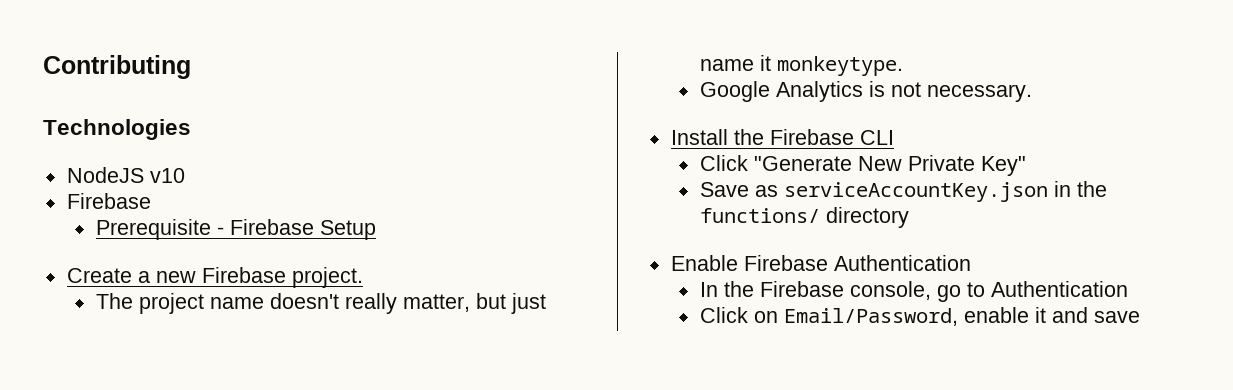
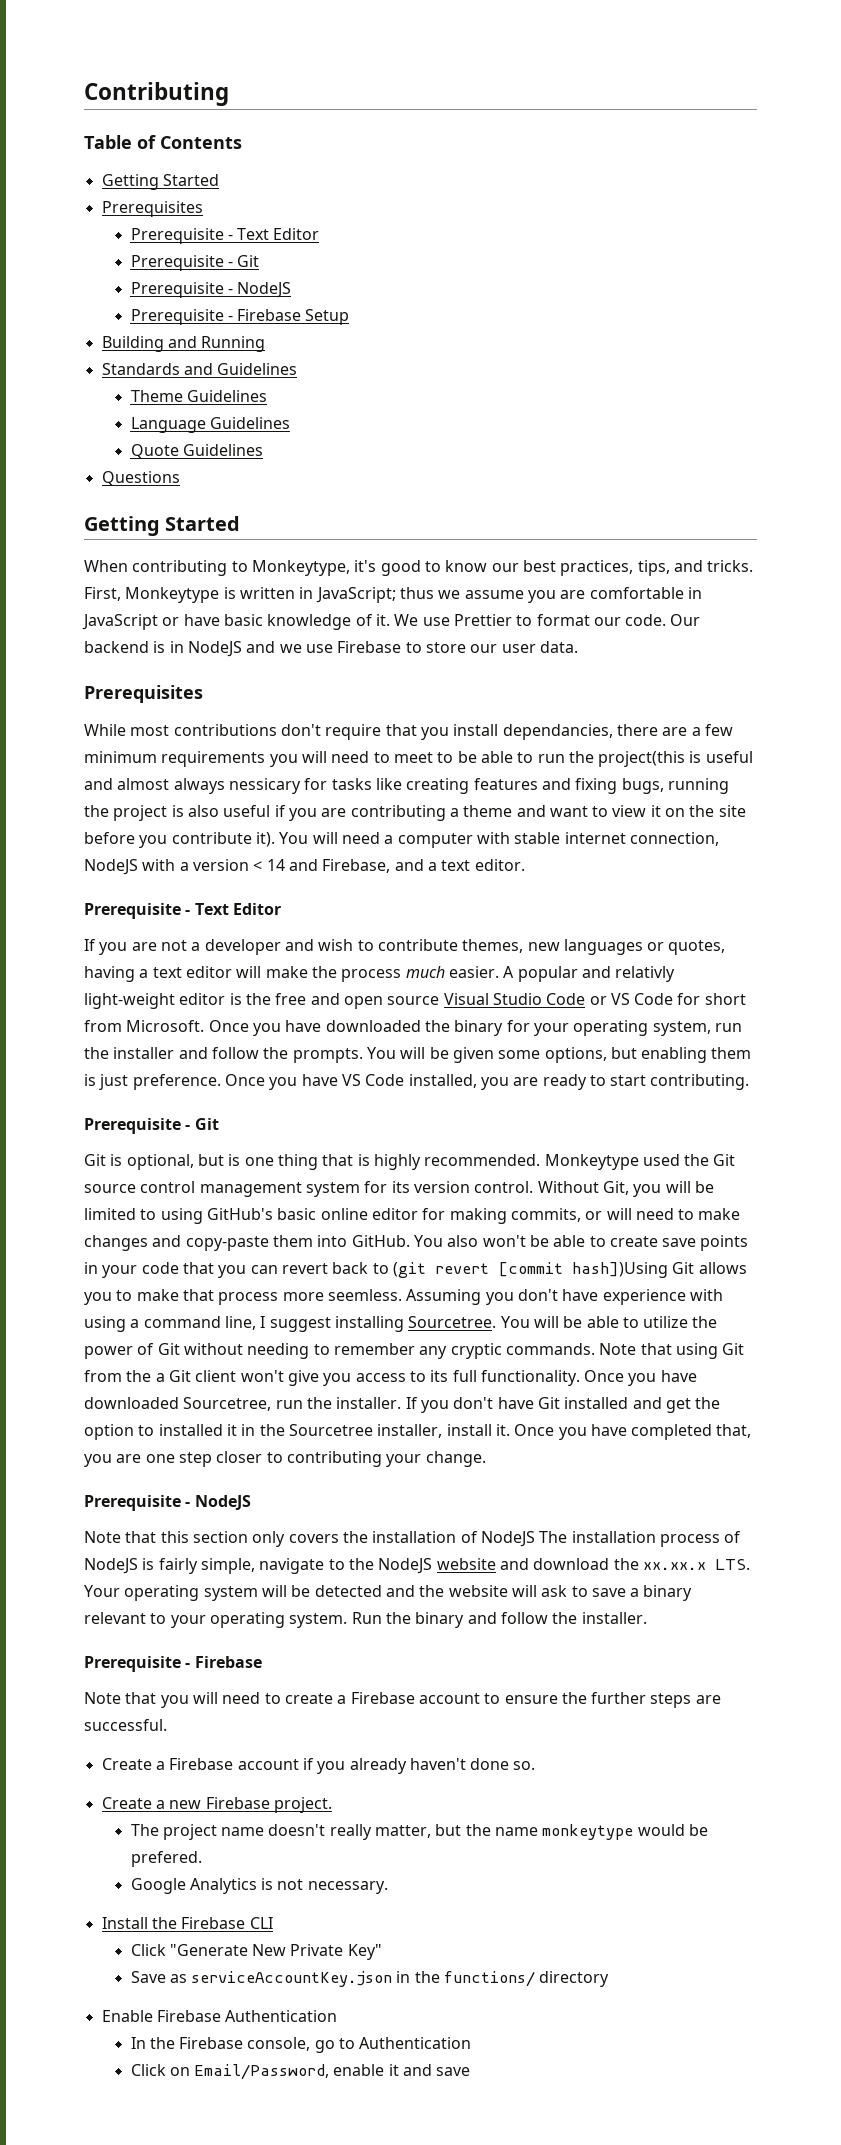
- Technologies
- NodeJS v10
- Firebase
+ Table of Contents
+ Getting Started
+ Prerequisites
+ Prerequisite - Text Editor
+ Prerequisite - Git
+ Prerequisite - NodeJS
+ Building and Running
+ Standards and Guidelines
+ Theme Guidelines
+ Language Guidelines
+ Quote Guidelines
+ Questions
+ Getting Started
+ When contributing to Monkeytype, it's good to know our best practices, tips, and tricks. First, Monkeytype is written in JavaScript; thus we assume you are comfortable in JavaScript or have basic knowledge of it. We use Prettier to format our code. Our backend is in NodeJS and we use Firebase to store our user data.
+ Prerequisites
+ While most contributions don't require that you install dependancies, there are a few minimum requirements you will need to meet to be able to run the project(this is useful and almost always nessicary for tasks like creating features and fixing bugs, running the project is also useful if you are contributing a theme and want to view it on the site before you contribute it). You will need a computer with stable internet connection, NodeJS with a version < 14 and Firebase, and a text editor.
+ Prerequisite - Text Editor
+ If you are not a developer and wish to contribute themes, new languages or quotes, having a text editor will make the process much easier. A popular and relativly light-weight editor is the free and open source Visual Studio Code or VS Code for short from Microsoft. Once you have downloaded the binary for your operating system, run the installer and follow the prompts. You will be given some options, but enabling them is just preference. Once you have VS Code installed, you are ready to start contributing.
+ Prerequisite - Git
+ Git is optional, but is one thing that is highly recommended. Monkeytype used the Git source control management system for its version control. Without Git, you will be limited to using GitHub's basic online editor for making commits, or will need to make changes and copy-paste them into GitHub. You also won't be able to create save points in your code that you can revert back to (git revert [commit hash])Using Git allows you to make that process more seemless. Assuming you don't have experience with using a command line, I suggest installing Sourcetree. You will be able to utilize the power of Git without needing to remember any cryptic commands. Note that using Git from the a Git client won't give you access to its full functionality. Once you have downloaded Sourcetree, run the installer. If you don't have Git installed and get the option to installed it in the Sourcetree installer, install it. Once you have completed that, you are one step closer to contributing your change.
+ Prerequisite - NodeJS
+ Note that this section only covers the installation of NodeJS The installation process of NodeJS is fairly simple, navigate to the NodeJS website and download the xx.xx.x LTS. Your operating system will be detected and the website will ask to save a binary relevant to your operating system. Run the binary and follow the installer.
+ Prerequisite - Firebase
+ Note that you will need to create a Firebase account to ensure the further steps are successful.
+ Create a Firebase account if you already haven't done so.
- The project name doesn't really matter, but just name it monkeytype.
+ The project name doesn't really matter, but the name monkeytype would be prefered.

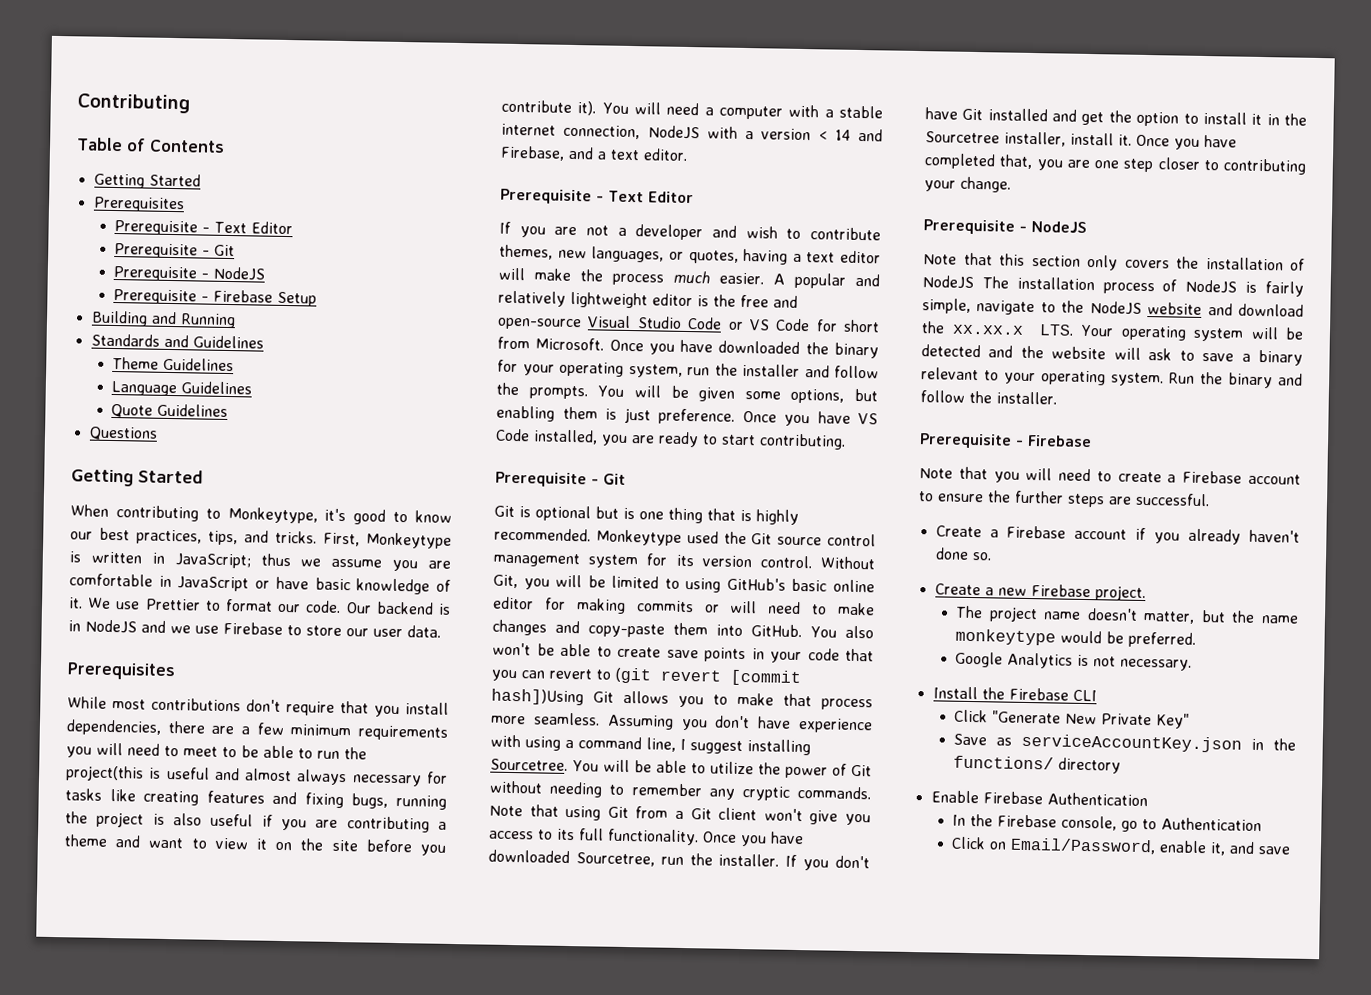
- While most contributions don't require that you install dependancies, there are a few minimum requirements you will need to meet to be able to run the project(this is useful and almost always nessicary for tasks like creating features and fixing bugs, running the project is also useful if you are contributing a theme and want to view it on the site before you contribute it).
+ While most contributions don't require that you install dependencies, there are a few minimum requirements you will need to meet to be able to run the project(this is useful and almost always necessary for tasks like creating features and fixing bugs, running the project is also useful if you are contributing a theme and want to view it on the site before you contribute it).
- You will need a computer with stable internet connection, NodeJS with a version < 14 and Firebase, and a text editor.
+ You will need a computer with a stable internet connection, NodeJS with a version < 14 and Firebase, and a text editor.
- If you are not a developer and wish to contribute themes, new languages or quotes, having a text editor will make the process much easier.
+ If you are not a developer and wish to contribute themes, new languages, or quotes, having a text editor will make the process much easier.
- A popular and relativly light-weight editor is the free and open source Visual Studio Code or VS Code for short from Microsoft.
+ A popular and relatively lightweight editor is the free and open-source Visual Studio Code or VS Code for short from Microsoft.
- Git is optional, but is one thing that is highly recommended.
+ Git is optional but is one thing that is highly recommended.
- Without Git, you will be limited to using GitHub's basic online editor for making commits, or will need to make changes and copy-paste them into GitHub.
+ Without Git, you will be limited to using GitHub's basic online editor for making commits or will need to make changes and copy-paste them into GitHub.
- You also won't be able to create save points in your code that you can revert back to (git revert [commit hash])Using Git allows you to make that process more seemless.
+ You also won't be able to create save points in your code that you can revert to (git revert [commit hash])Using Git allows you to make that process more seamless.
- Note that using Git from the a Git client won't give you access to its full functionality.
+ Note that using Git from a Git client won't give you access to its full functionality.
- If you don't have Git installed and get the option to installed it in the Sourcetree installer, install it.
+ If you don't have Git installed and get the option to install it in the Sourcetree installer, install it.
- The project name doesn't really matter, but the name monkeytype would be prefered.
+ The project name doesn't matter, but the name monkeytype would be preferred.
- Click on Email/Password, enable it and save
+ Click on Email/Password, enable it, and save

